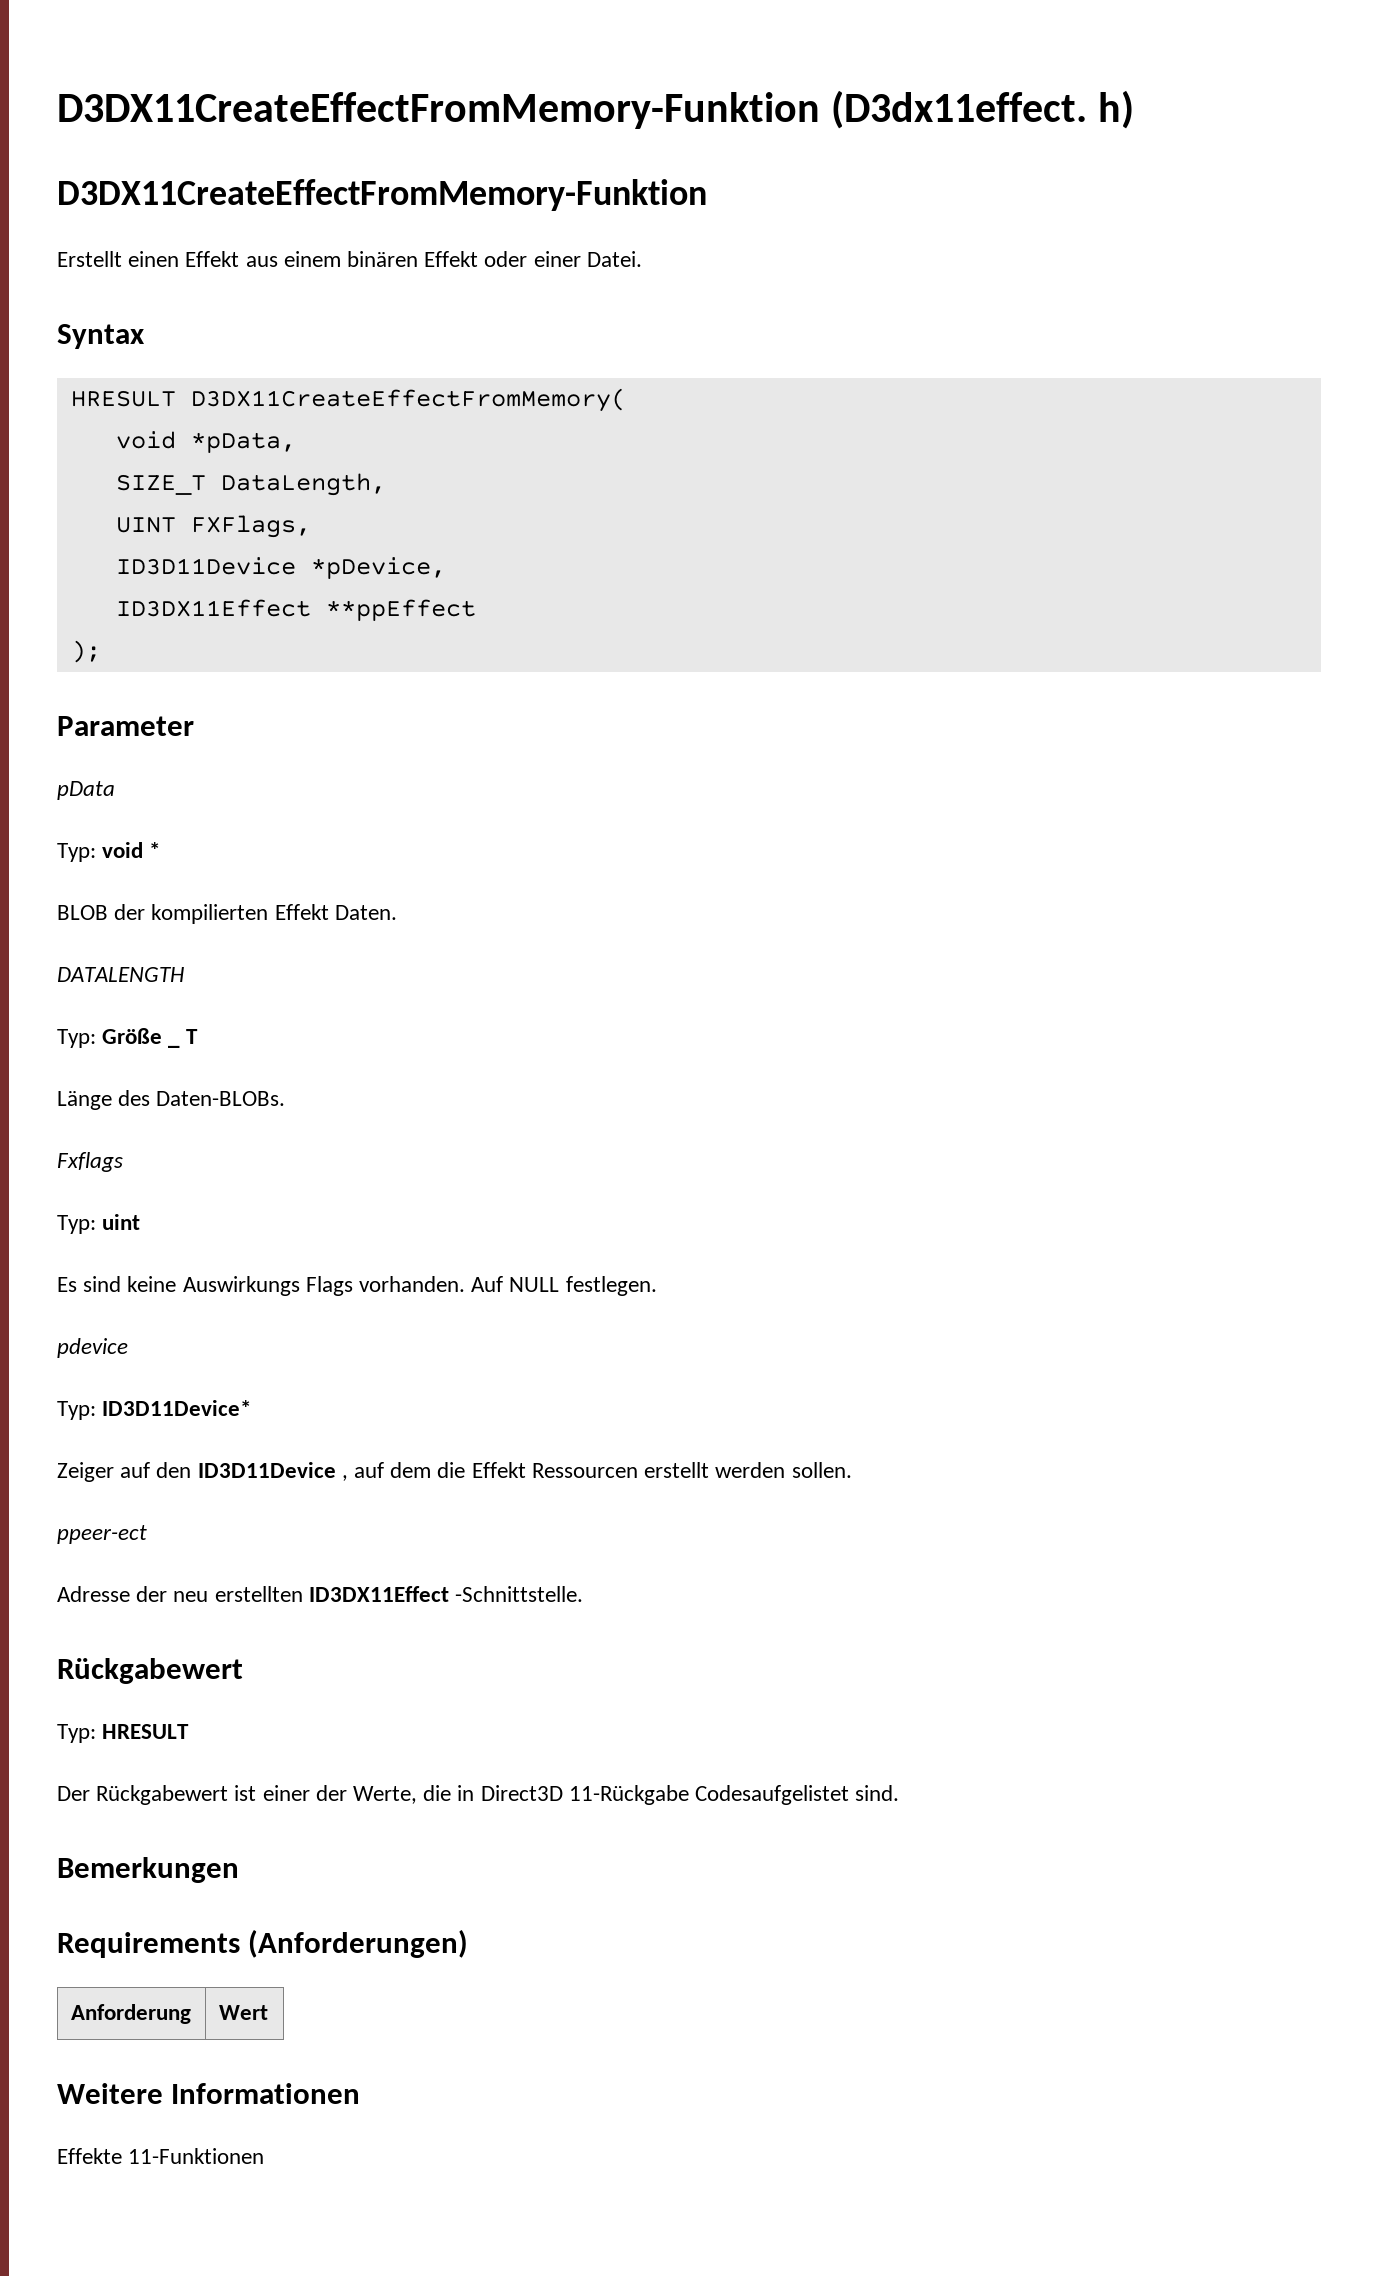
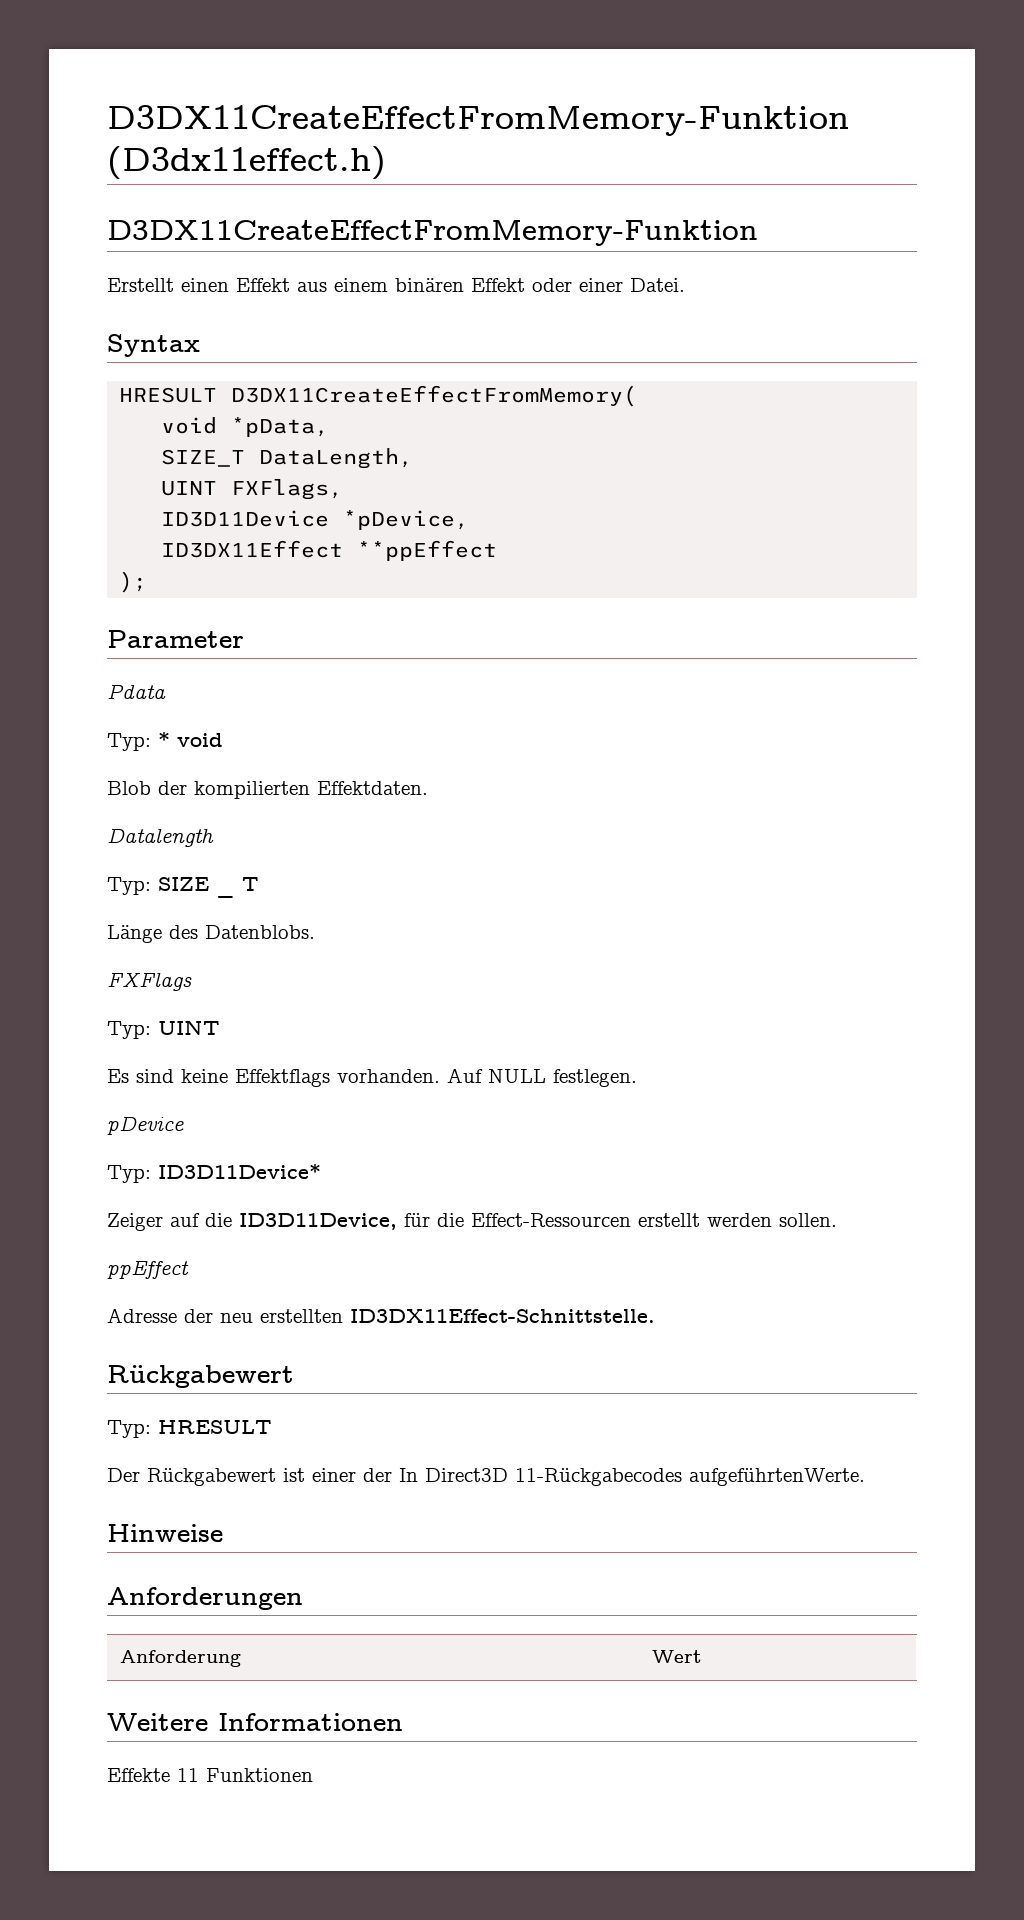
- D3DX11CreateEffectFromMemory-Funktion (D3dx11effect. h)
+ D3DX11CreateEffectFromMemory-Funktion (D3dx11effect.h)
- pData
- Typ: void *
- BLOB der kompilierten Effekt Daten.
- DATALENGTH
- Typ: Größe _ T
+ Pdata
+ Typ: * void
+ Blob der kompilierten Effektdaten.
+ Datalength
+ Typ: SIZE _ T
- Länge des Daten-BLOBs.
- Fxflags
- Typ: uint
+ Länge des Datenblobs.
+ FXFlags
+ Typ: UINT
- Es sind keine Auswirkungs Flags vorhanden.
+ Es sind keine Effektflags vorhanden.
- pdevice
+ pDevice
- Zeiger auf den ID3D11Device , auf dem die Effekt Ressourcen erstellt werden sollen.
+ Zeiger auf die ID3D11Device, für die Effect-Ressourcen erstellt werden sollen.
- ppeer-ect
+ ppEffect
- Adresse der neu erstellten ID3DX11Effect -Schnittstelle.
+ Adresse der neu erstellten ID3DX11Effect-Schnittstelle.
- Der Rückgabewert ist einer der Werte, die in Direct3D 11-Rückgabe Codesaufgelistet sind.
- Bemerkungen
- Requirements (Anforderungen)
+ Der Rückgabewert ist einer der In Direct3D 11-Rückgabecodes aufgeführtenWerte.
+ Hinweise
+ Anforderungen
- Effekte 11-Funktionen
+ Effekte 11 Funktionen

